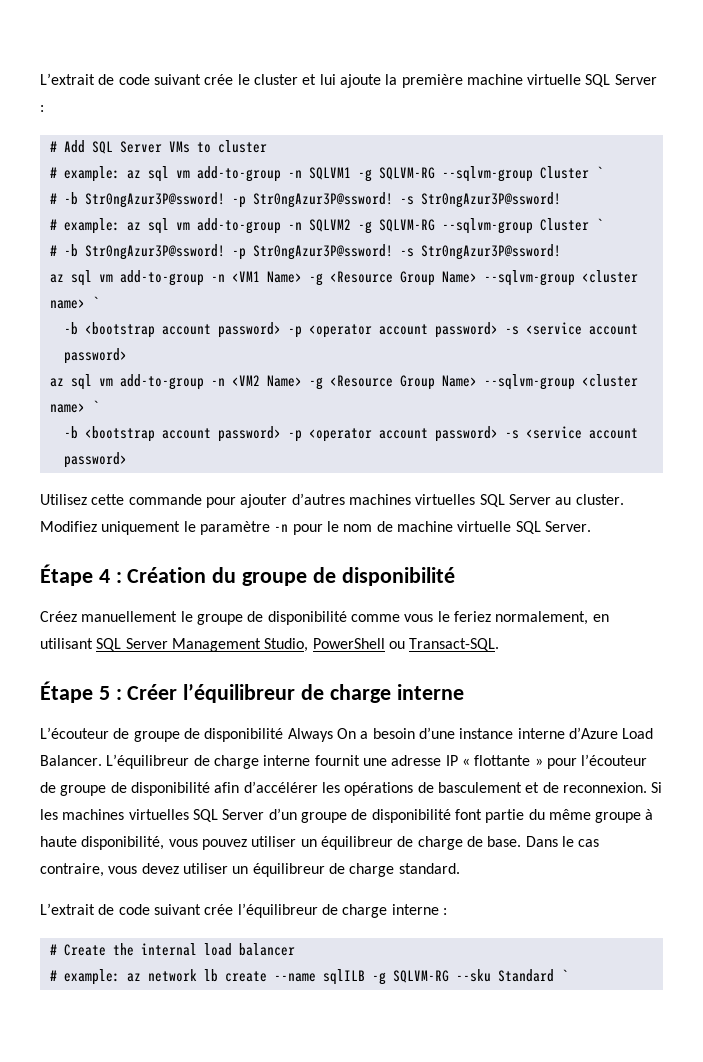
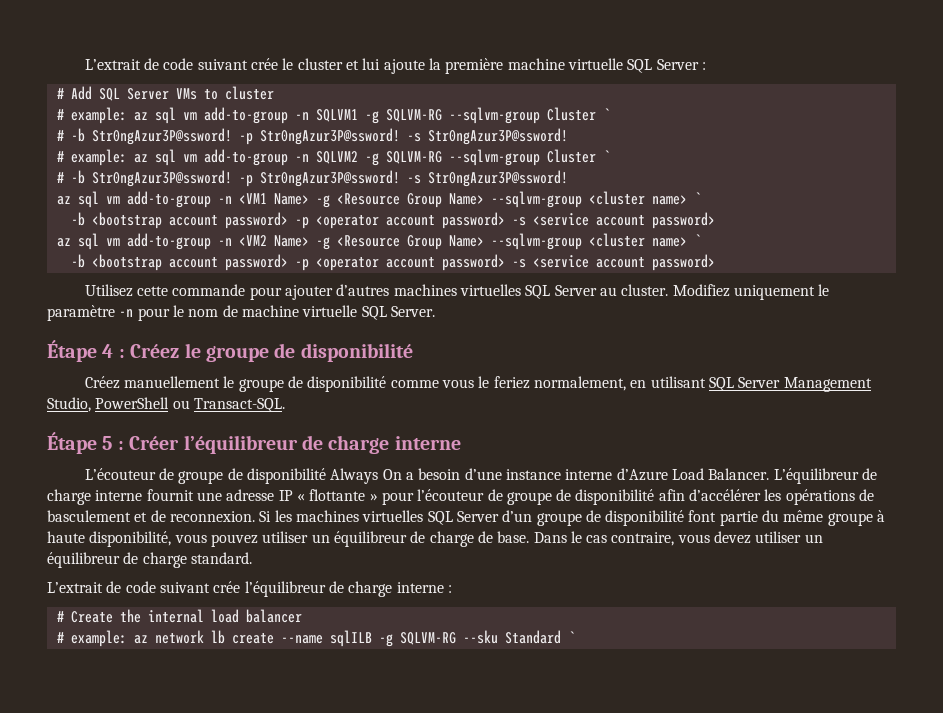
- Étape 4 : Création du groupe de disponibilité
+ Étape 4 : Créez le groupe de disponibilité

